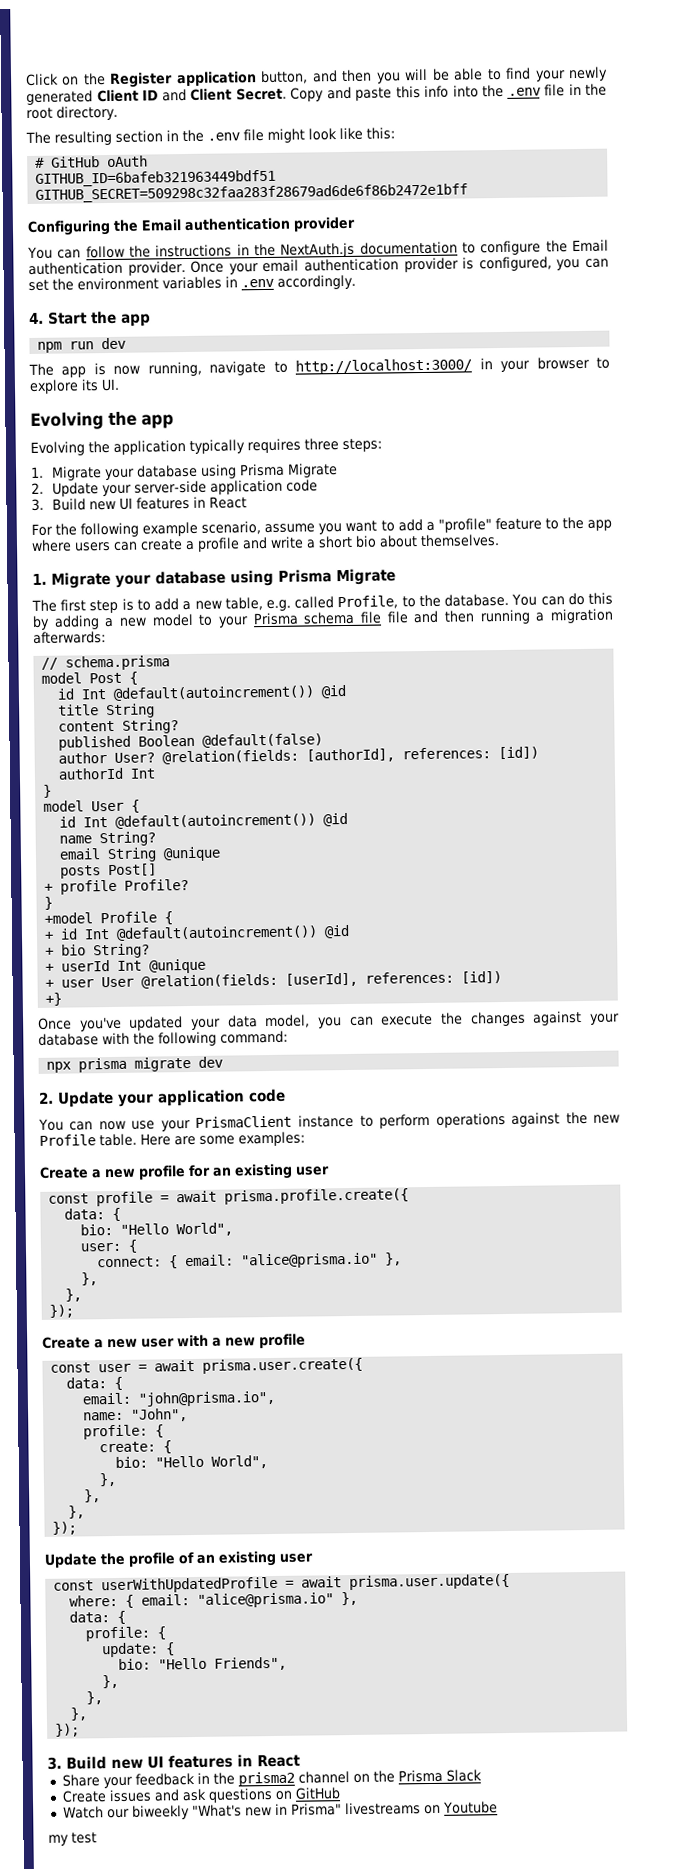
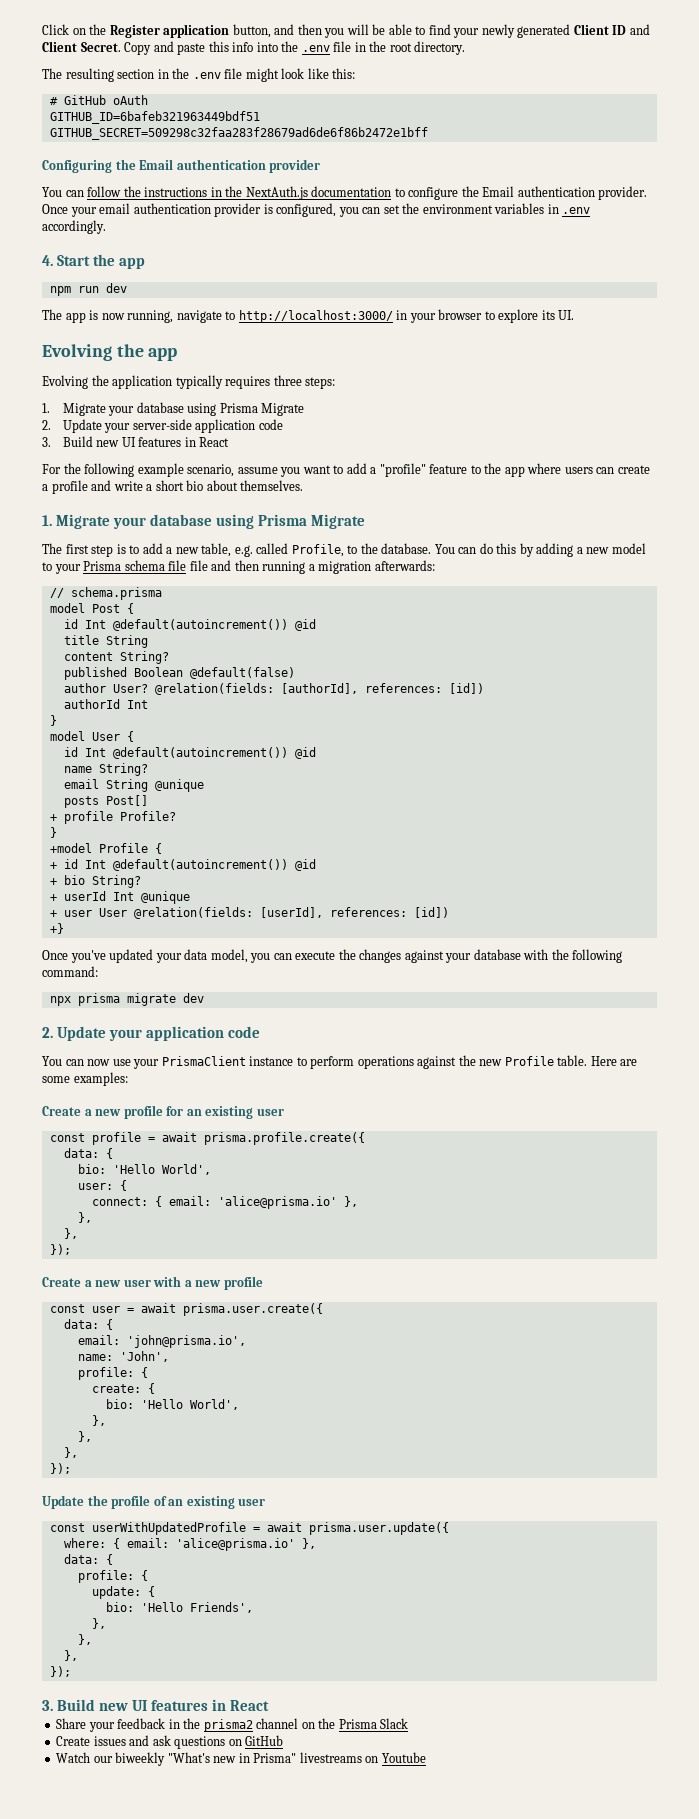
  const profile = await prisma.profile.create({
  data: {
- bio: "Hello World",
+ bio: 'Hello World',
- connect: { email: "alice@prisma.io" },
+ connect: { email: 'alice@prisma.io' },
- email: "john@prisma.io",
+ email: 'john@prisma.io',
- name: "John",
+ name: 'John',
  create: {
- bio: "Hello World",
+ bio: 'Hello World',
- where: { email: "alice@prisma.io" },
+ where: { email: 'alice@prisma.io' },
- bio: "Hello Friends",
+ bio: 'Hello Friends',
- my test

